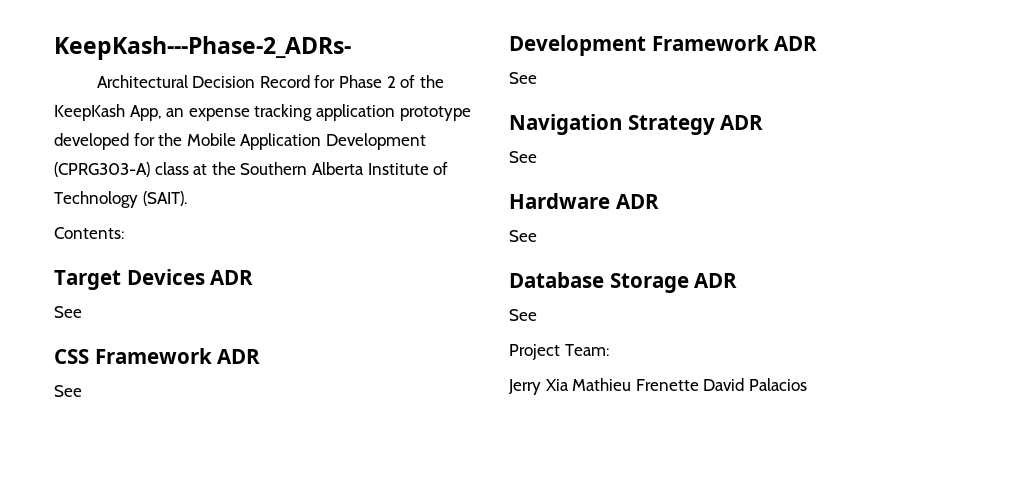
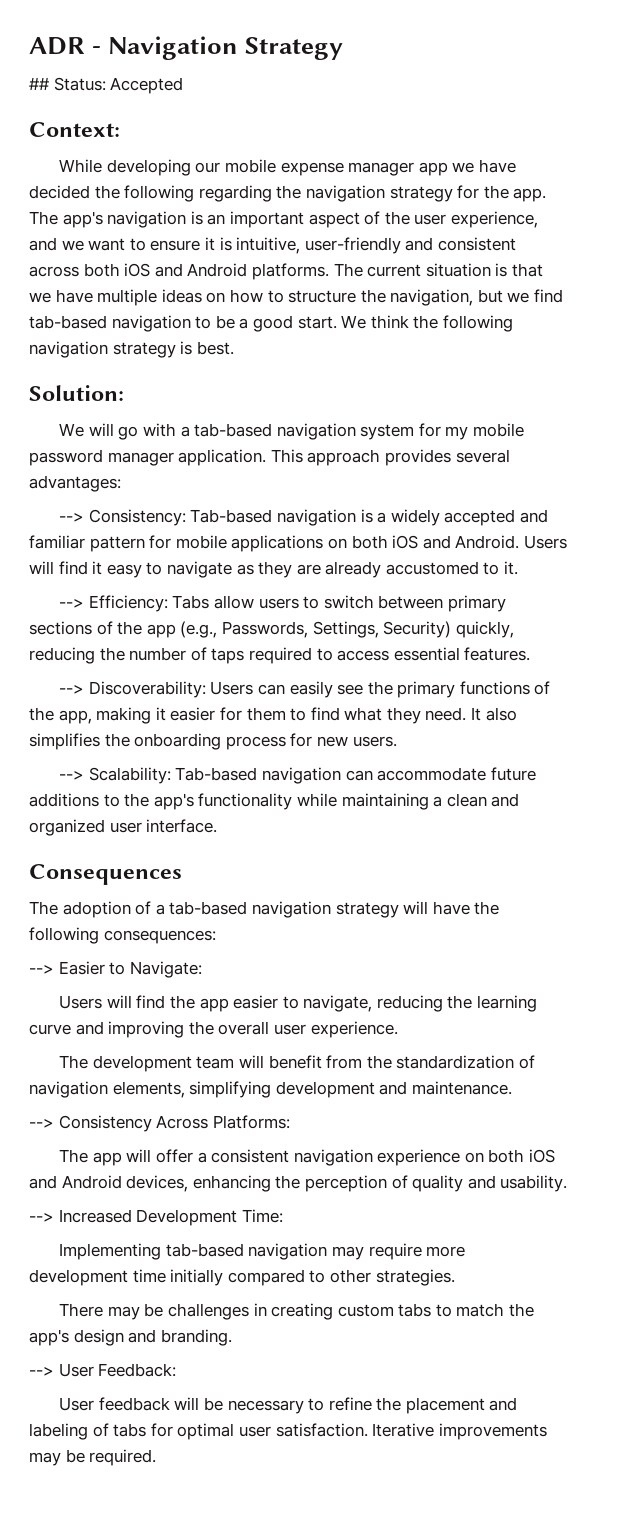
- KeepKash---Phase-2_ADRs-
- Architectural Decision Record for Phase 2 of the KeepKash App, an expense tracking application prototype developed for the Mobile Application Development (CPRG303-A) class at the Southern Alberta Institute of Technology (SAIT).
- Contents:
- Target Devices ADR
- See
- CSS Framework ADR
- See
- Development Framework ADR
- See
- Navigation Strategy ADR
- See
- Hardware ADR
- See
- Database Storage ADR
- See
- Project Team:
- Jerry Xia Mathieu Frenette David Palacios
+ ADR - Navigation Strategy
+ ## Status: Accepted
+ Context:
+ While developing our mobile expense manager app we have decided the following regarding the navigation strategy for the app. The app's navigation is an important aspect of the user experience, and we want to ensure it is intuitive, user-friendly and consistent across both iOS and Android platforms. The current situation is that we have multiple ideas on how to structure the navigation, but we find tab-based navigation to be a good start. We think the following navigation strategy is best.
+ Solution:
+ We will go with a tab-based navigation system for my mobile password manager application. This approach provides several advantages:
+ --> Consistency: Tab-based navigation is a widely accepted and familiar pattern for mobile applications on both iOS and Android. Users will find it easy to navigate as they are already accustomed to it.
+ --> Efficiency: Tabs allow users to switch between primary sections of the app (e.g., Passwords, Settings, Security) quickly, reducing the number of taps required to access essential features.
+ --> Discoverability: Users can easily see the primary functions of the app, making it easier for them to find what they need. It also simplifies the onboarding process for new users.
+ --> Scalability: Tab-based navigation can accommodate future additions to the app's functionality while maintaining a clean and organized user interface.
+ Consequences
+ The adoption of a tab-based navigation strategy will have the following consequences:
+ --> Easier to Navigate:
+ Users will find the app easier to navigate, reducing the learning curve and improving the overall user experience.
+ The development team will benefit from the standardization of navigation elements, simplifying development and maintenance.
+ --> Consistency Across Platforms:
+ The app will offer a consistent navigation experience on both iOS and Android devices, enhancing the perception of quality and usability.
+ --> Increased Development Time:
+ Implementing tab-based navigation may require more development time initially compared to other strategies.
+ There may be challenges in creating custom tabs to match the app's design and branding.
+ --> User Feedback:
+ User feedback will be necessary to refine the placement and labeling of tabs for optimal user satisfaction. Iterative improvements may be required.

